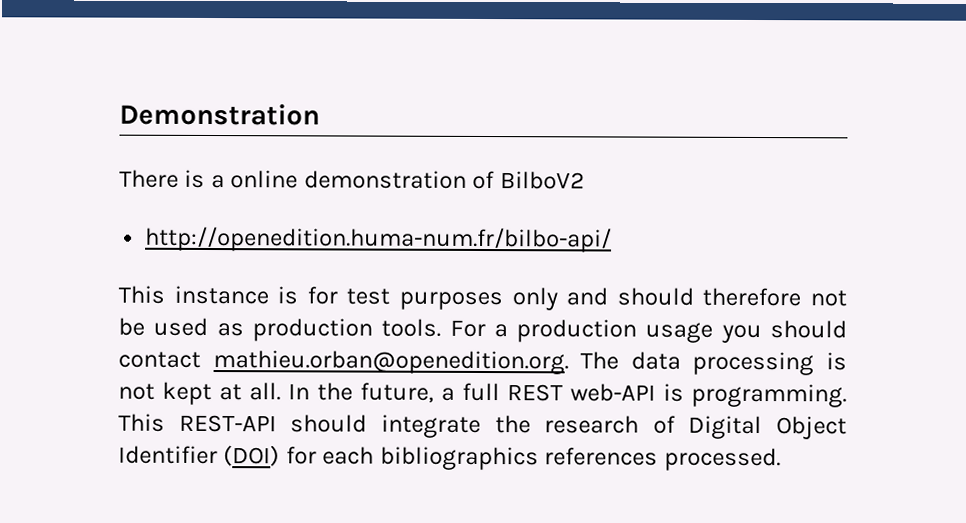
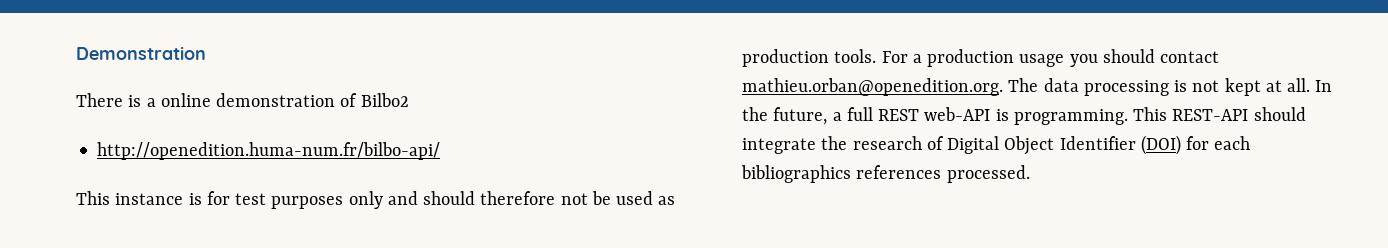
- There is a online demonstration of BilboV2
+ There is a online demonstration of Bilbo2

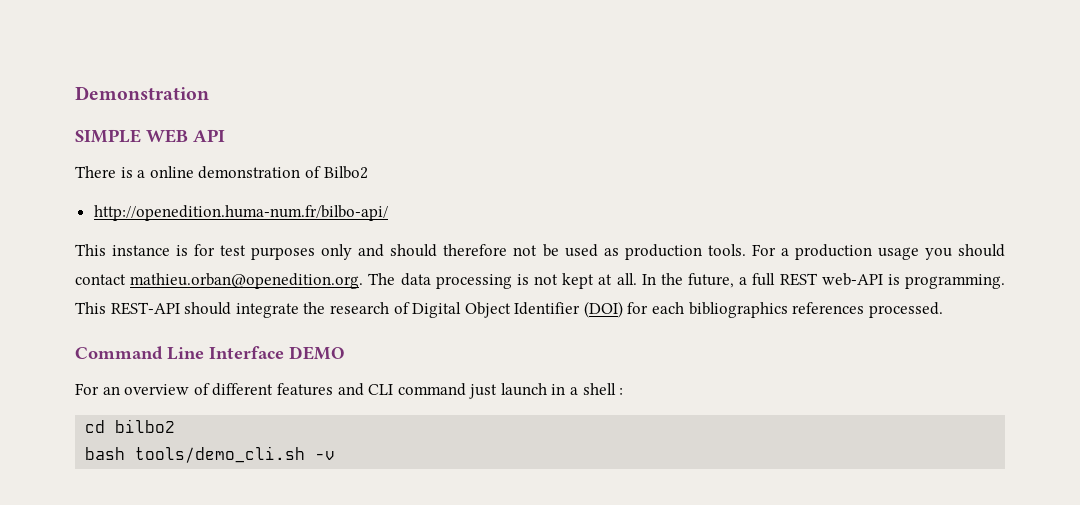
+ SIMPLE WEB API
+ Command Line Interface DEMO
+ For an overview of different features and CLI command just launch in a shell :
+ cd bilbo2
+ bash tools/demo_cli.sh -v

